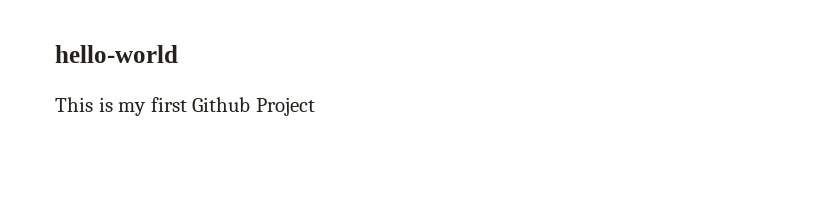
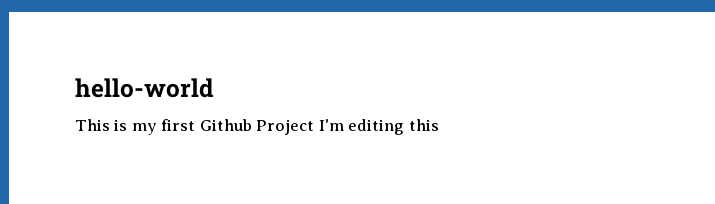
- This is my first Github Project
+ This is my first Github Project I'm editing this

